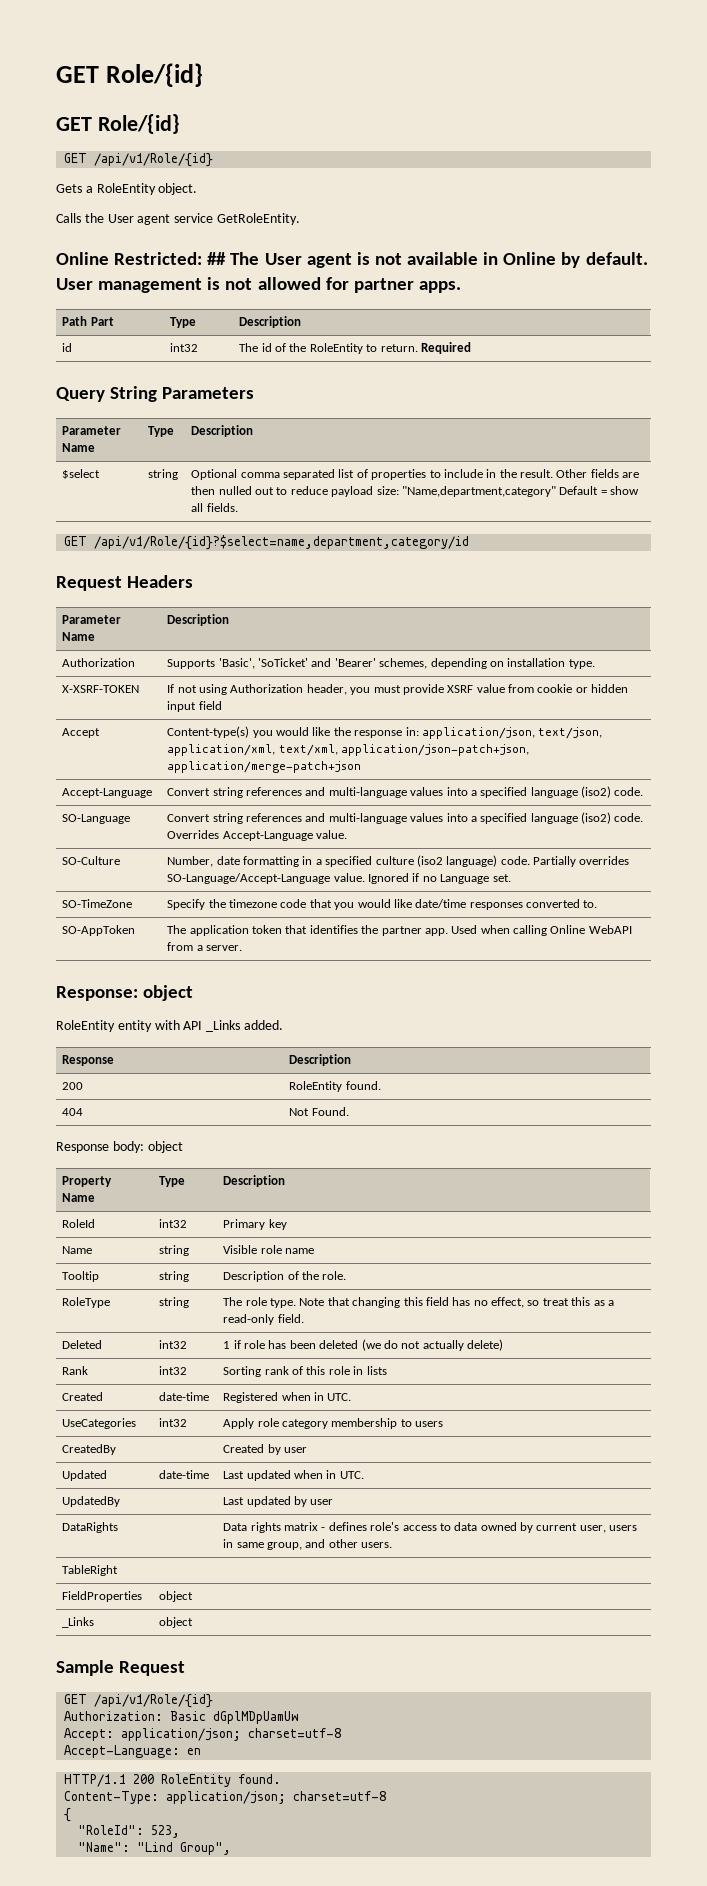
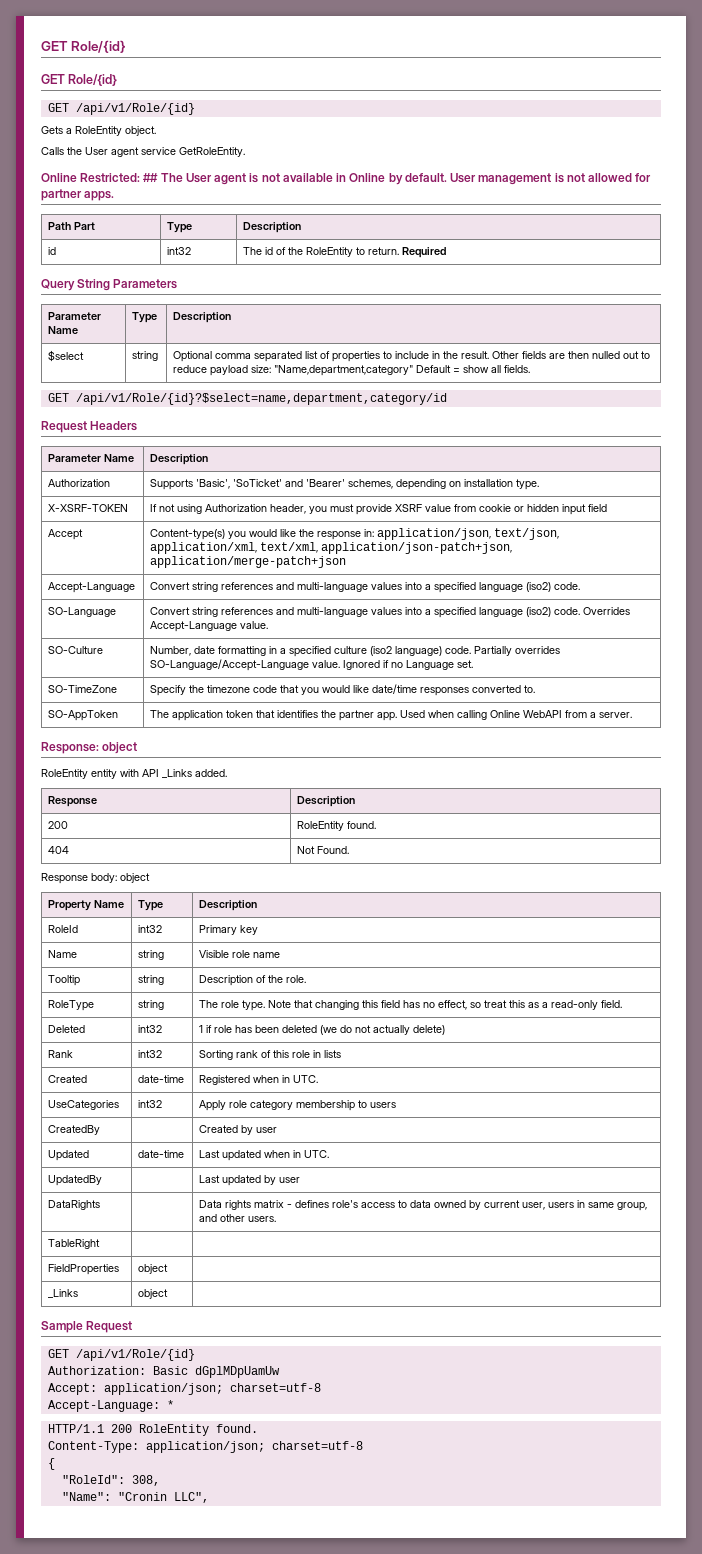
- Accept-Language: en
+ Accept-Language: *
- "RoleId": 523,
+ "RoleId": 308,
- "Name": "Lind Group",
+ "Name": "Cronin LLC",

